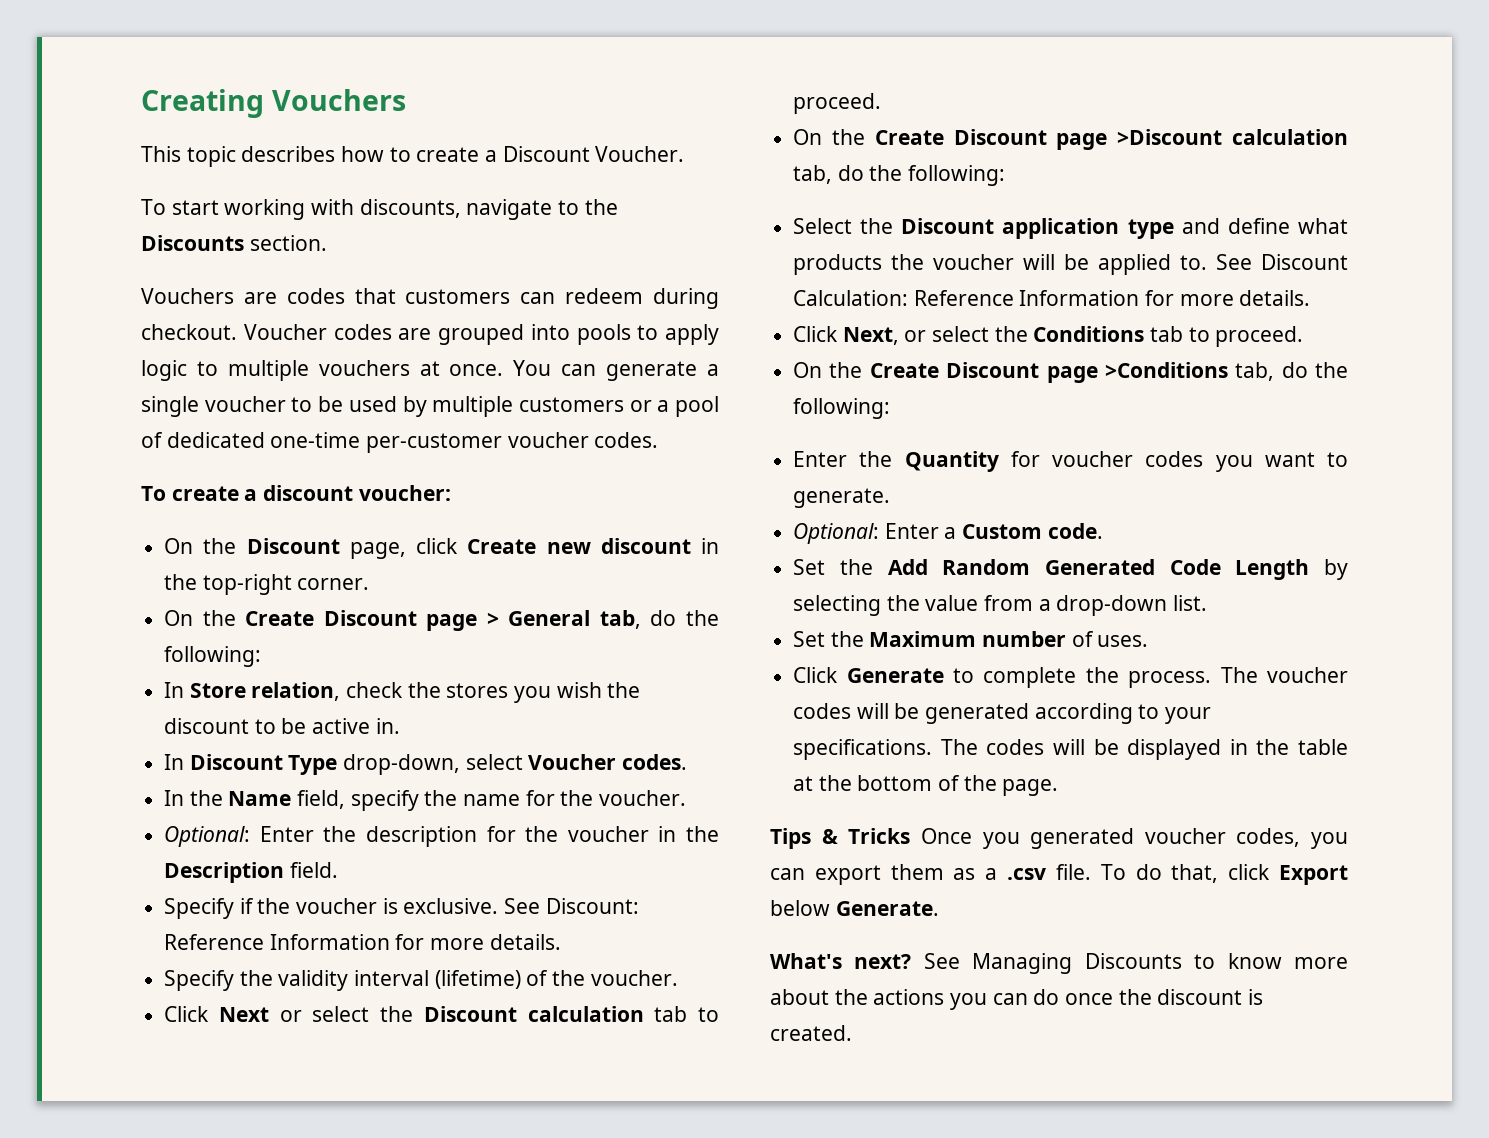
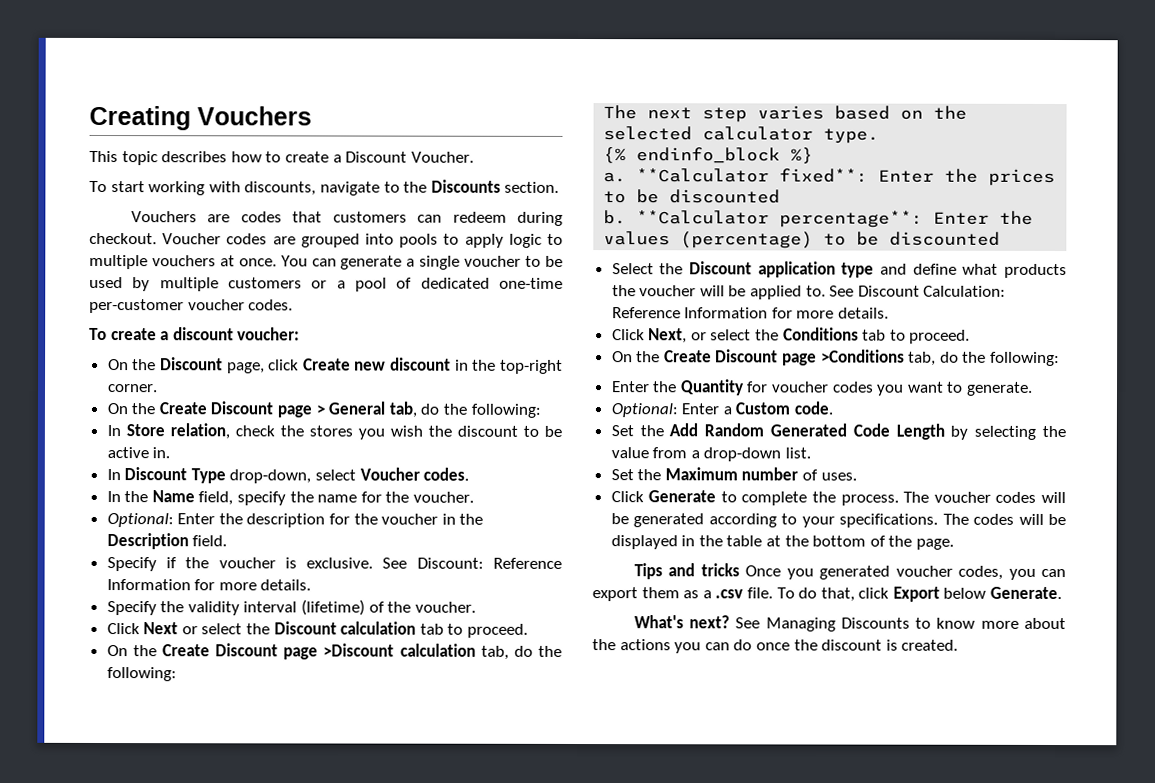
+ The next step varies based on the selected calculator type.
+ {% endinfo_block %}
+ a. **Calculator fixed**: Enter the prices to be discounted
+ b. **Calculator percentage**: Enter the values (percentage) to be discounted
- Tips & Tricks Once you generated voucher codes, you can export them as a .csv file.
+ Tips and tricks Once you generated voucher codes, you can export them as a .csv file.

